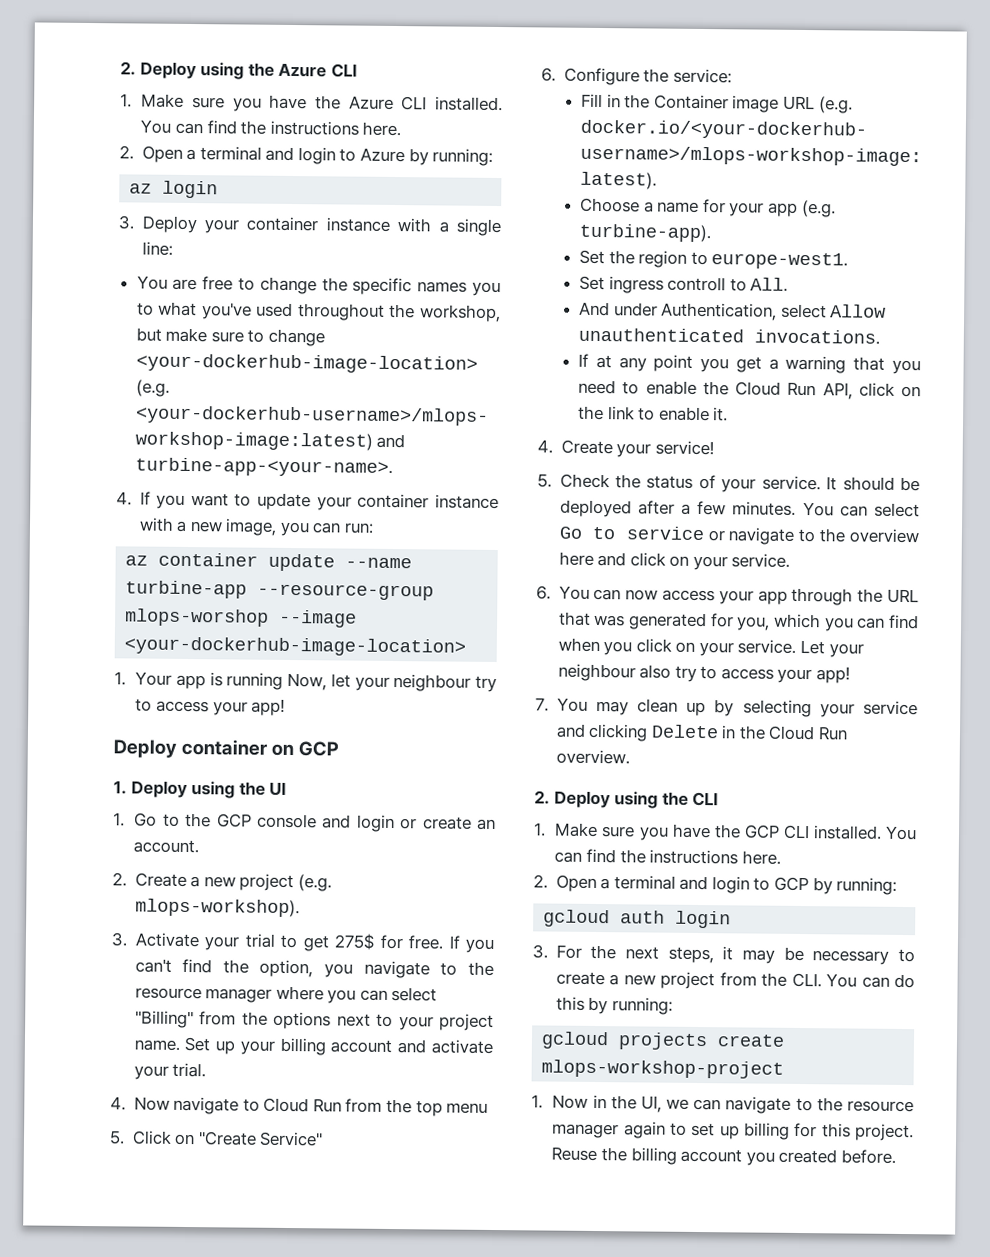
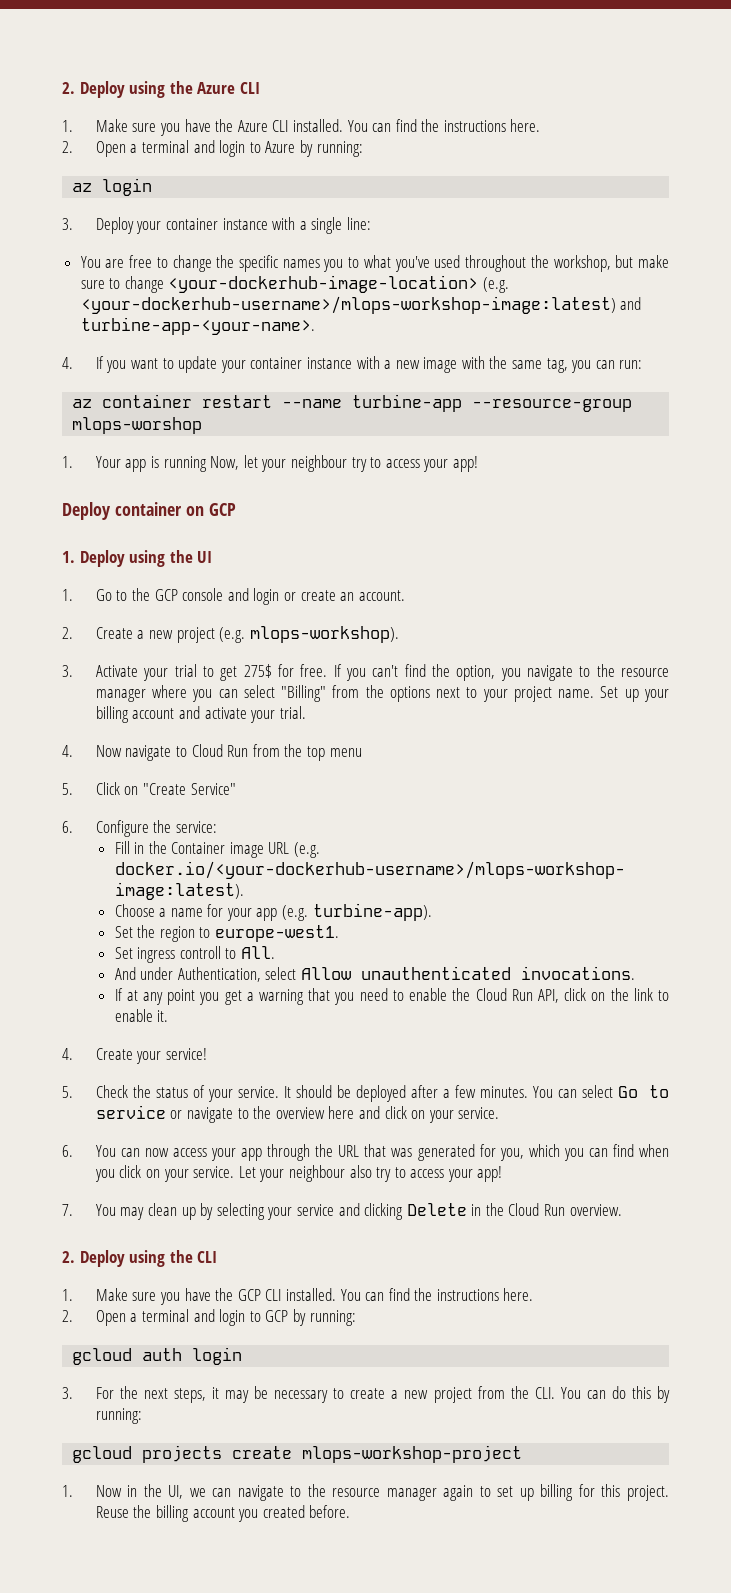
- 4. If you want to update your container instance with a new image, you can run:
+ 4. If you want to update your container instance with a new image with the same tag, you can run:
- az container update --name turbine-app --resource-group mlops-worshop --image <your-dockerhub-image-location>
+ az container restart --name turbine-app --resource-group mlops-worshop

